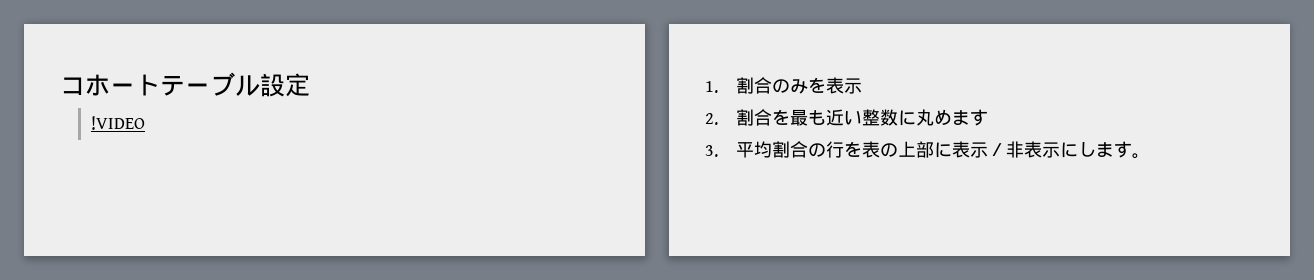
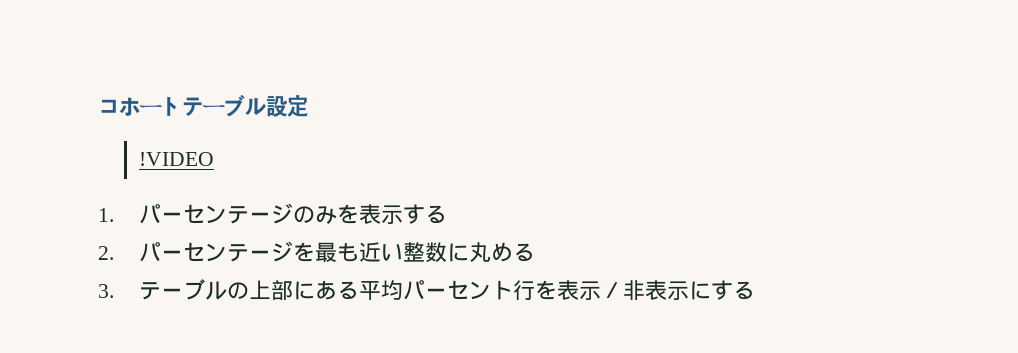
- 1.割合のみを表示
+ 1.パーセンテージのみを表示する
- 2.割合を最も近い整数に丸めます
+ 2.パーセンテージを最も近い整数に丸める
- 3.平均割合の行を表の上部に表示／非表示にします。
+ 3.テーブルの上部にある平均パーセント行を表示／非表示にする

